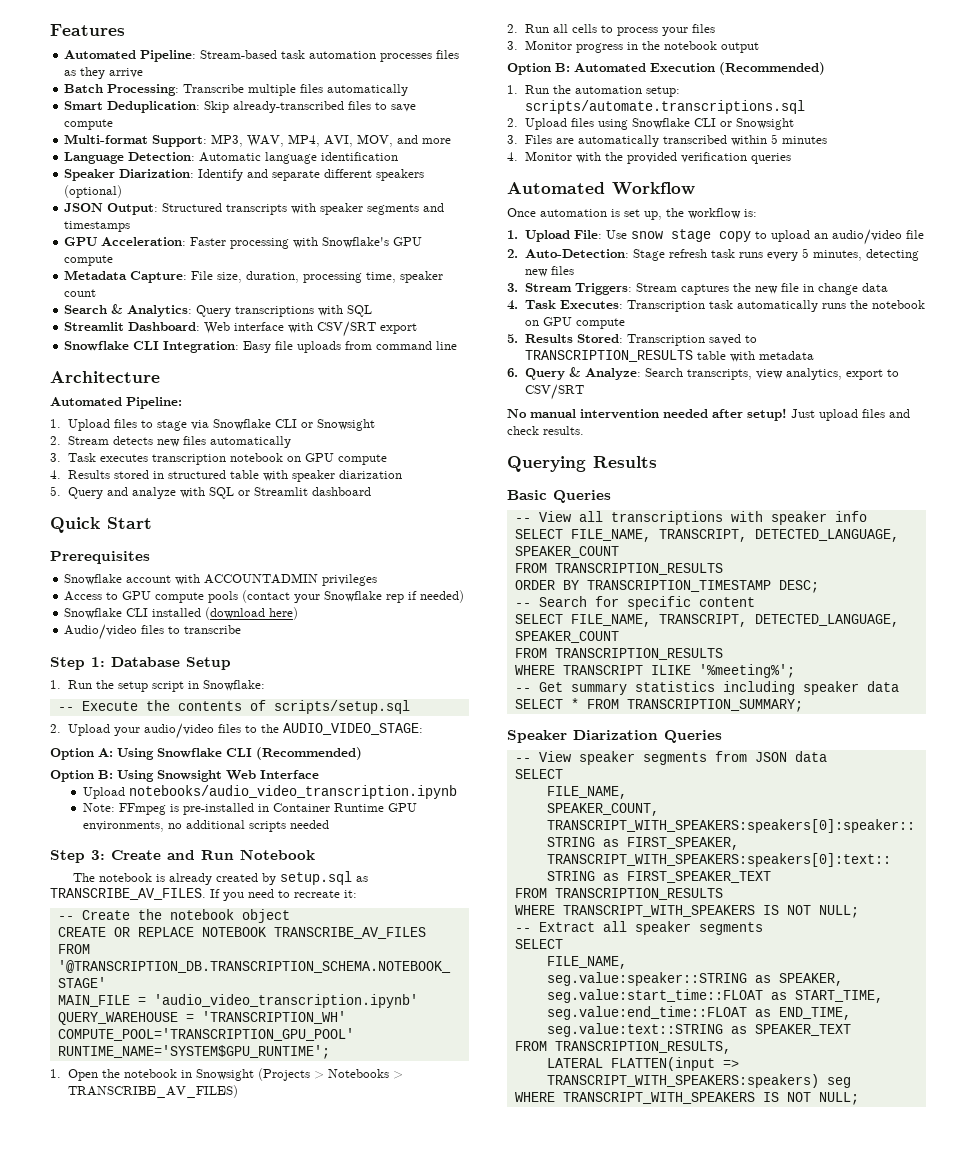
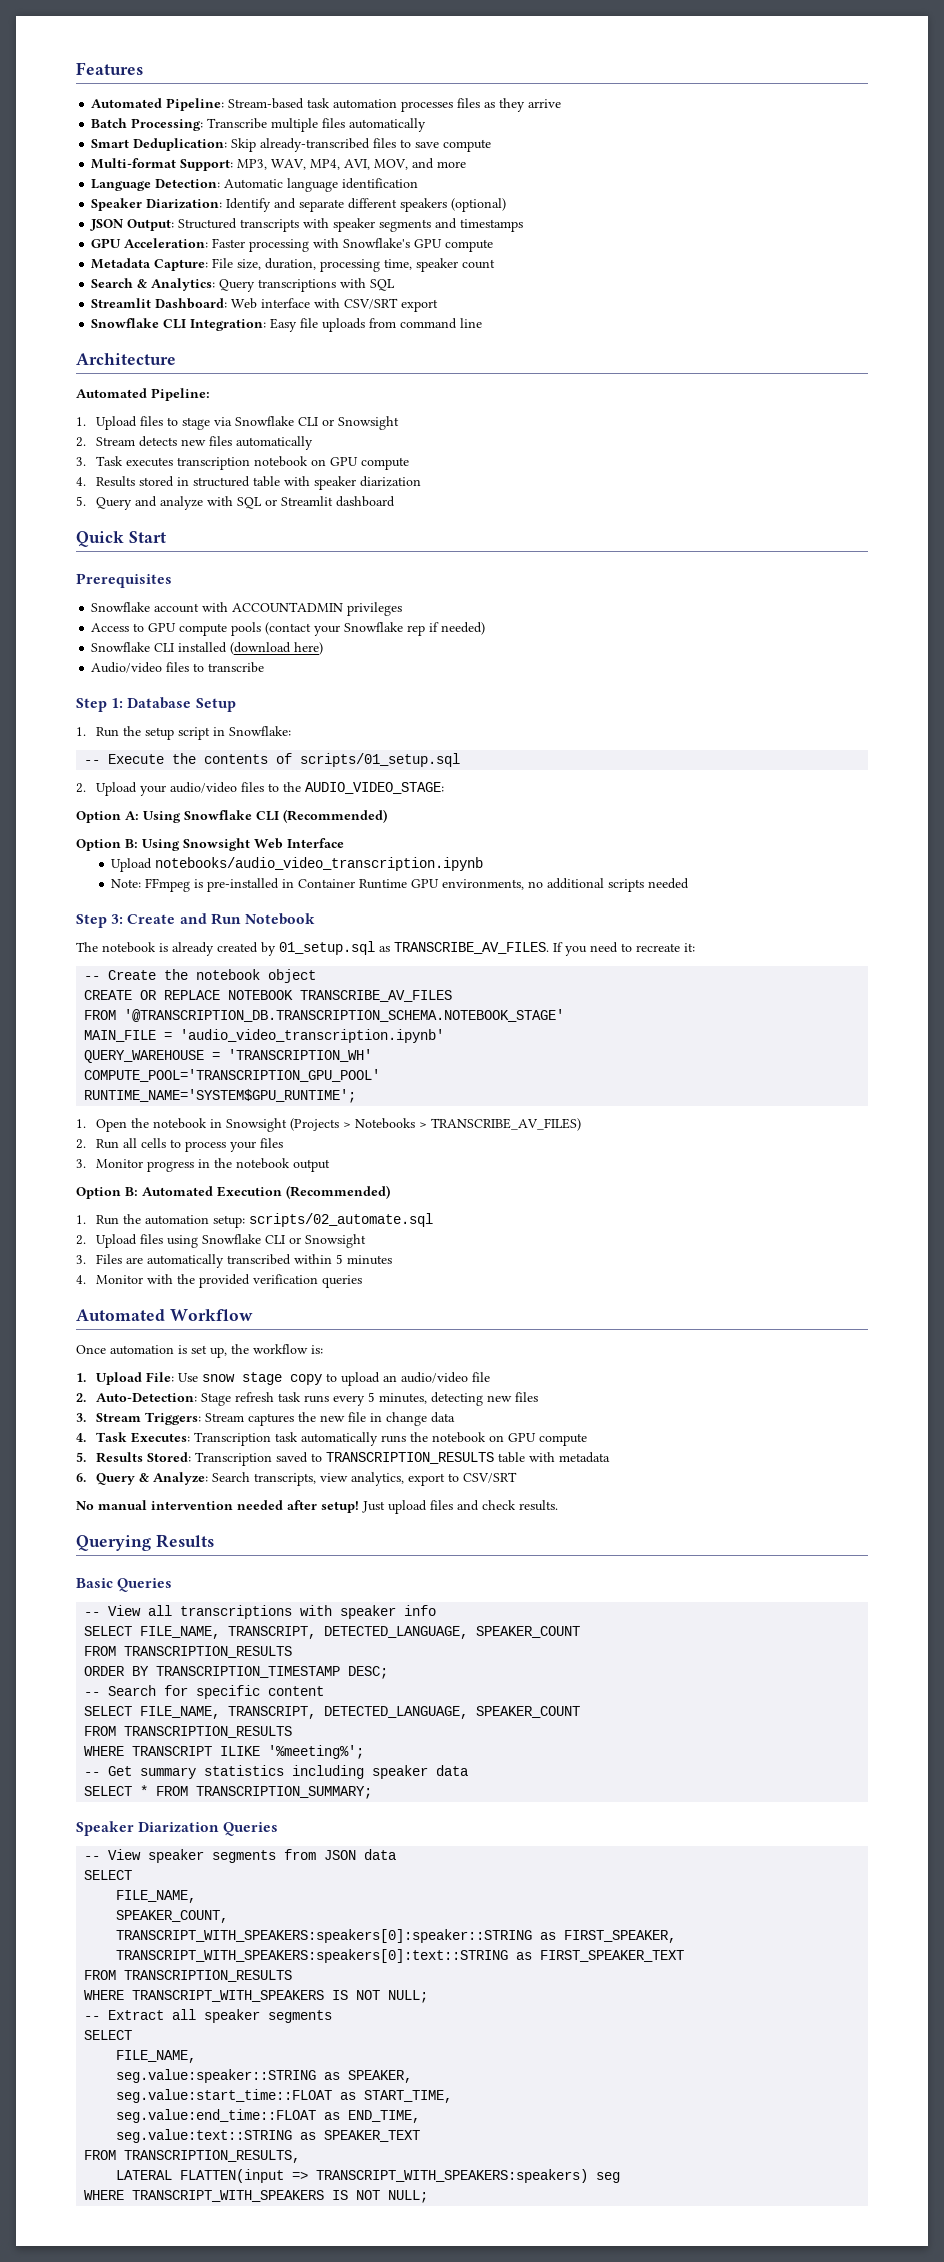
- -- Execute the contents of scripts/setup.sql
+ -- Execute the contents of scripts/01_setup.sql
- The notebook is already created by setup.sql as TRANSCRIBE_AV_FILES.
+ The notebook is already created by 01_setup.sql as TRANSCRIBE_AV_FILES.
- 1. Run the automation setup: scripts/automate.transcriptions.sql
+ 1. Run the automation setup: scripts/02_automate.sql

